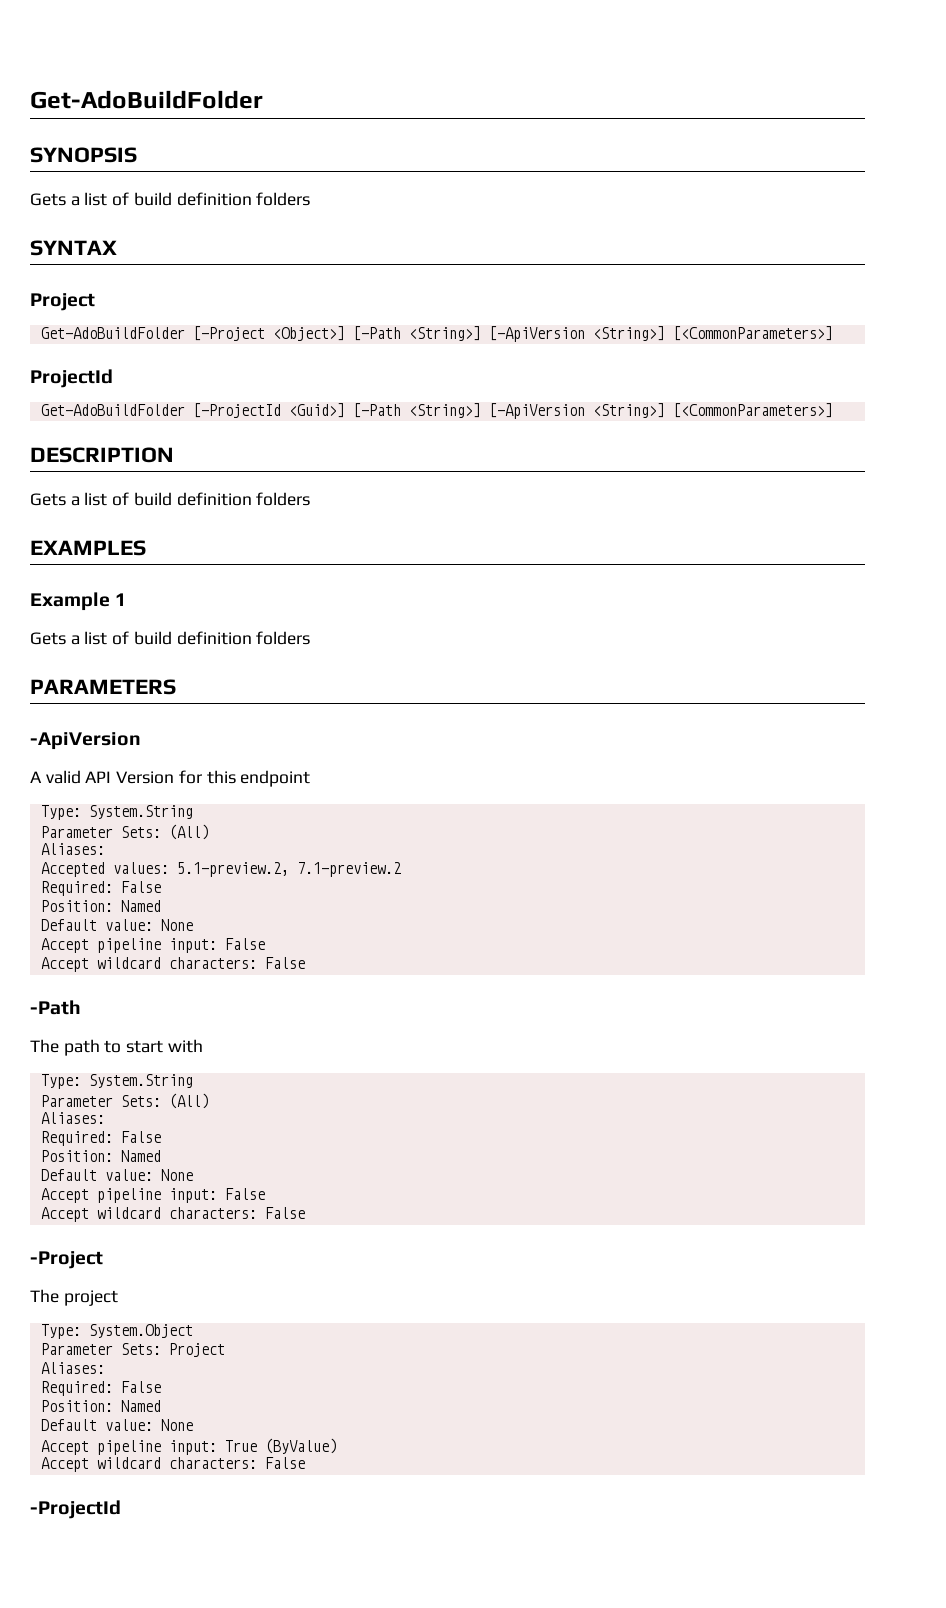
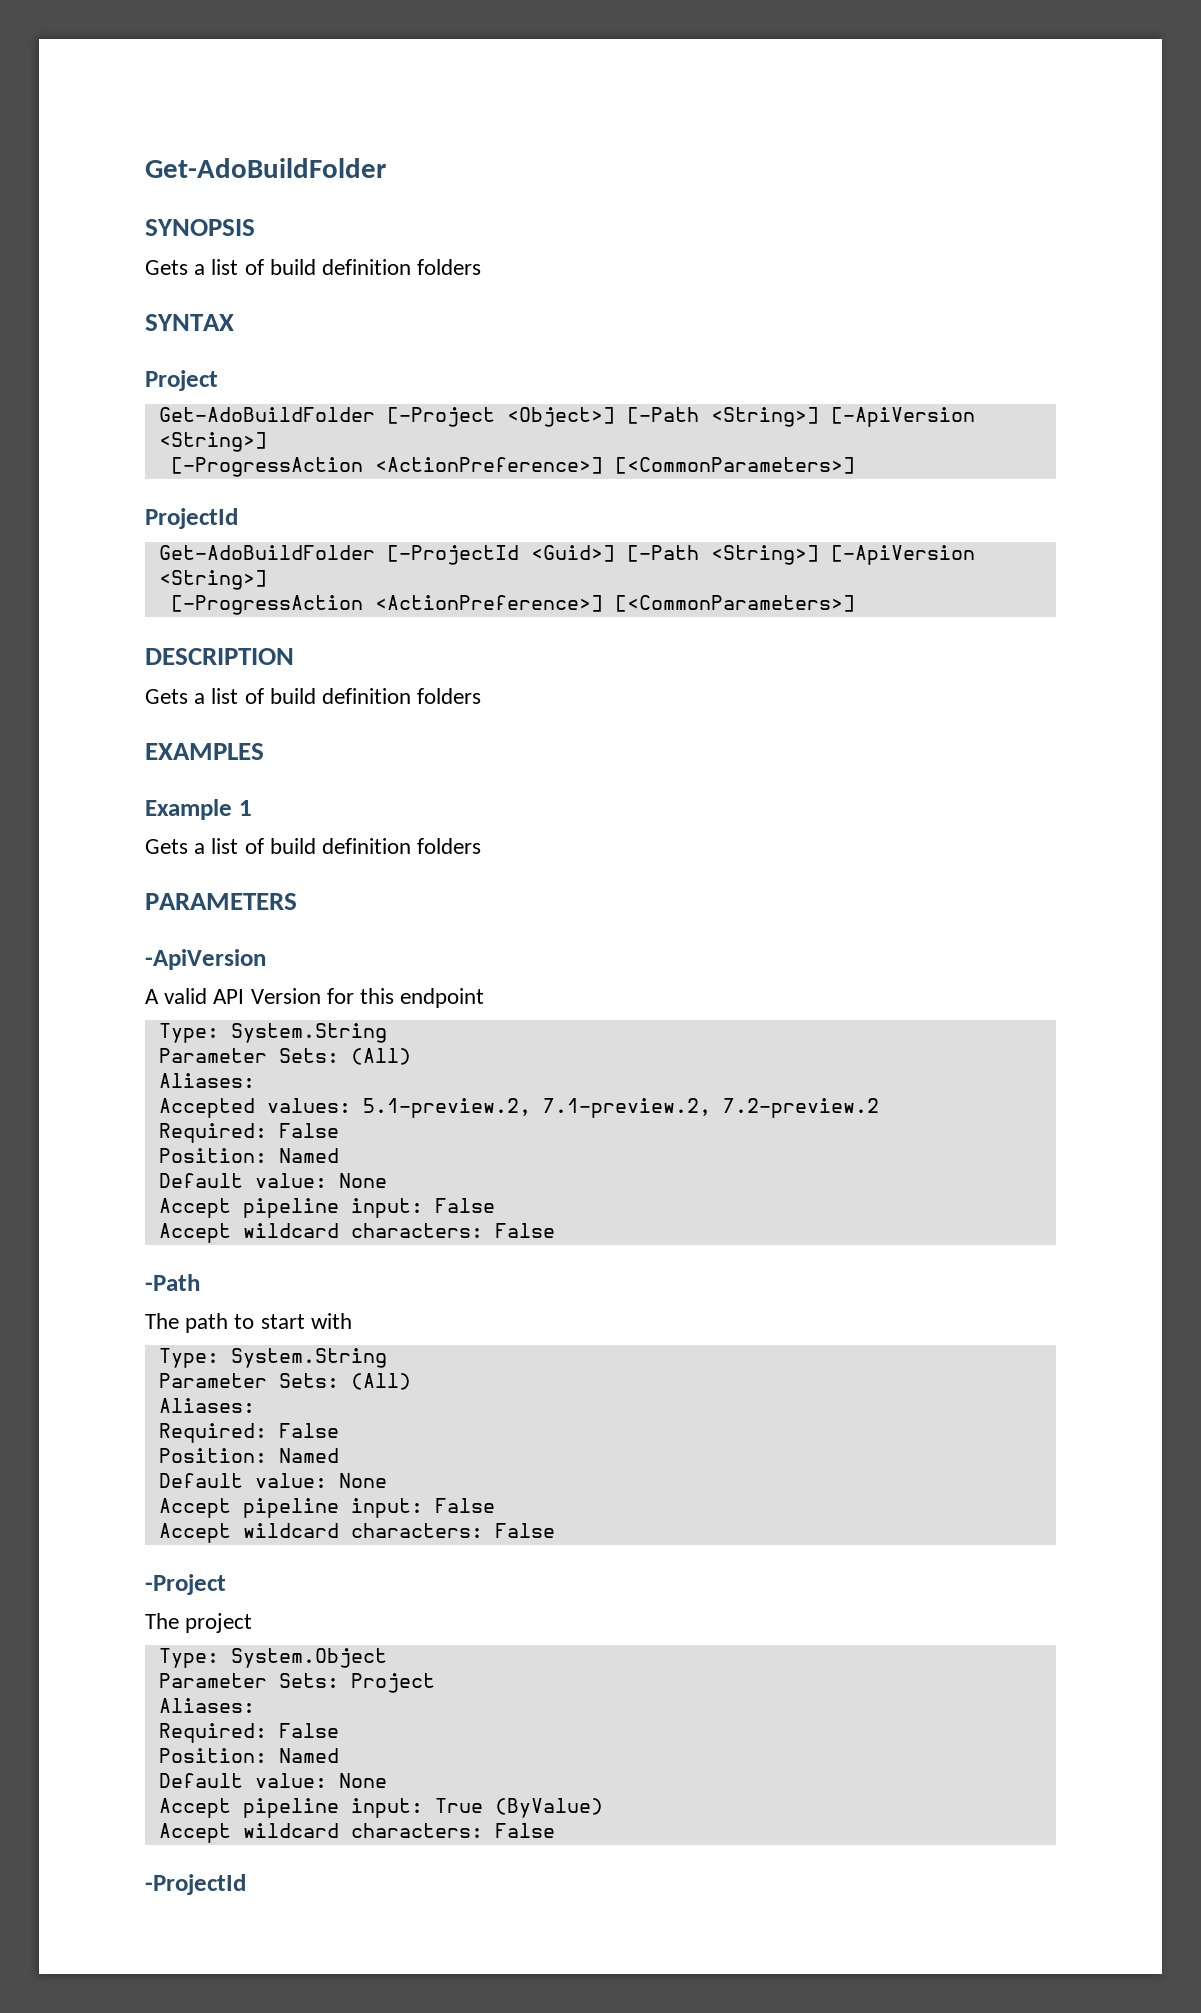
- Get-AdoBuildFolder [-Project <Object>] [-Path <String>] [-ApiVersion <String>] [<CommonParameters>]
+ Get-AdoBuildFolder [-Project <Object>] [-Path <String>] [-ApiVersion <String>]
+ [-ProgressAction <ActionPreference>] [<CommonParameters>]
- Get-AdoBuildFolder [-ProjectId <Guid>] [-Path <String>] [-ApiVersion <String>] [<CommonParameters>]
+ Get-AdoBuildFolder [-ProjectId <Guid>] [-Path <String>] [-ApiVersion <String>]
+ [-ProgressAction <ActionPreference>] [<CommonParameters>]
- Accepted values: 5.1-preview.2, 7.1-preview.2
+ Accepted values: 5.1-preview.2, 7.1-preview.2, 7.2-preview.2

